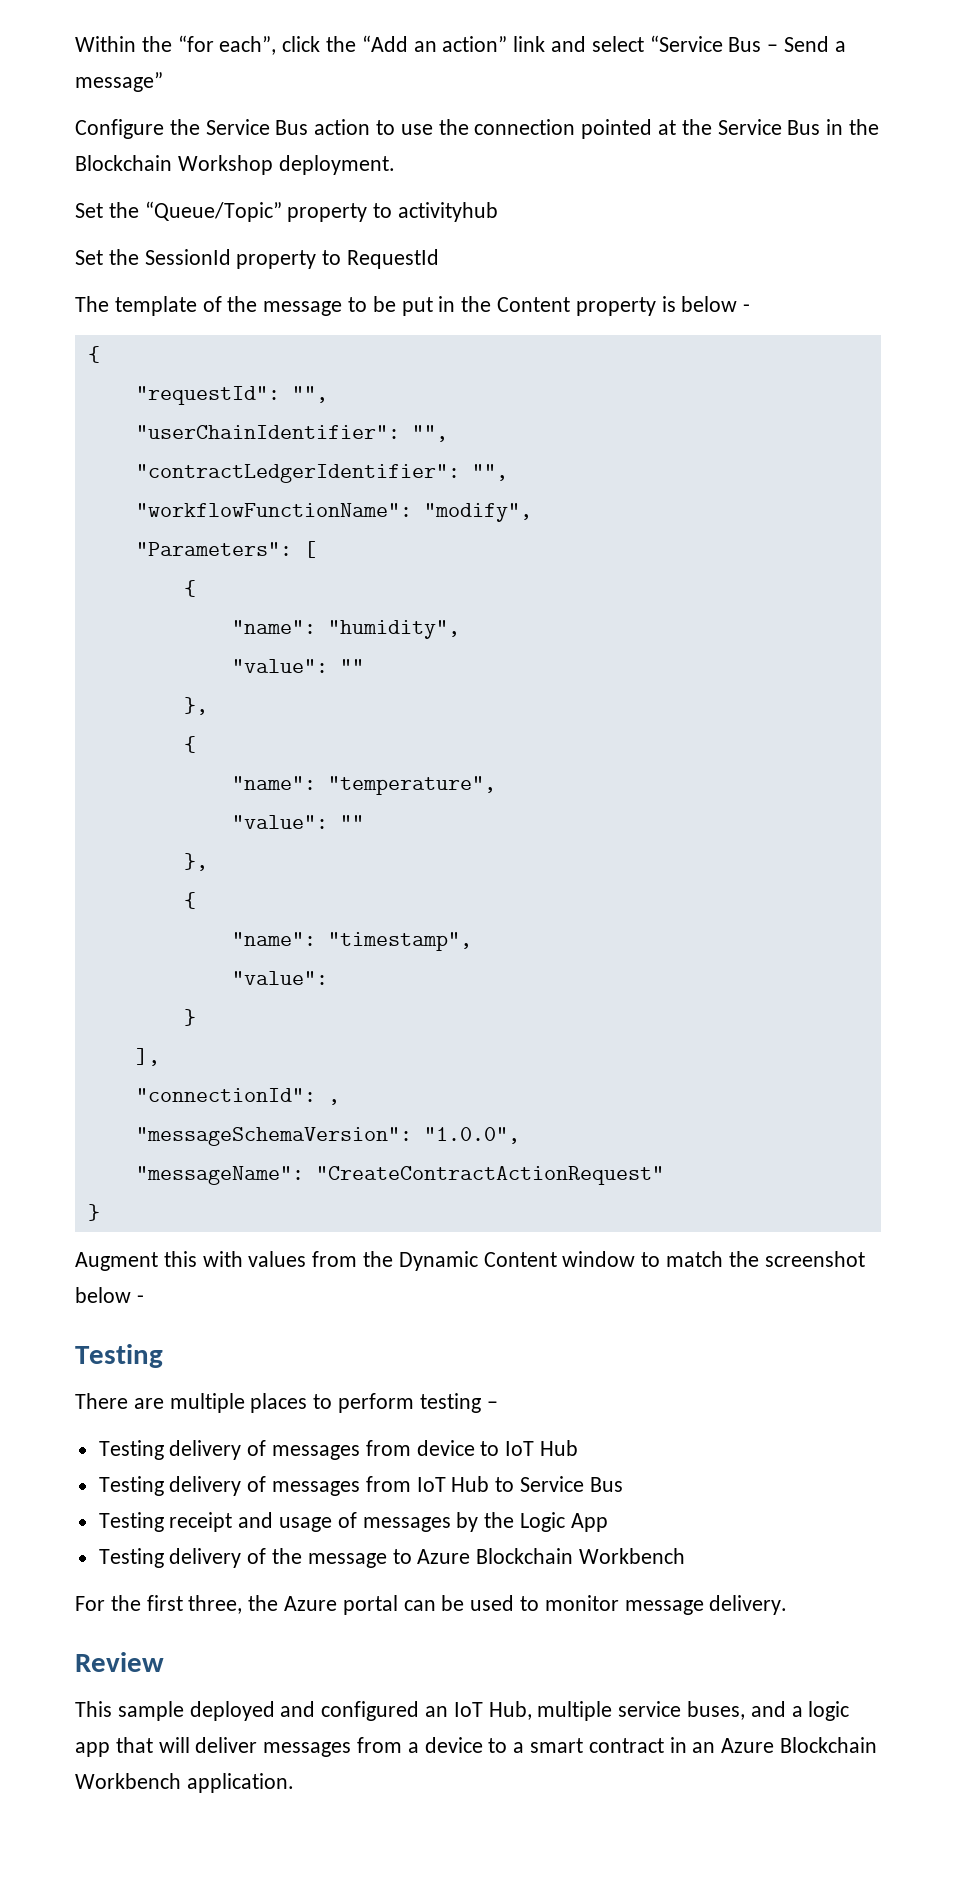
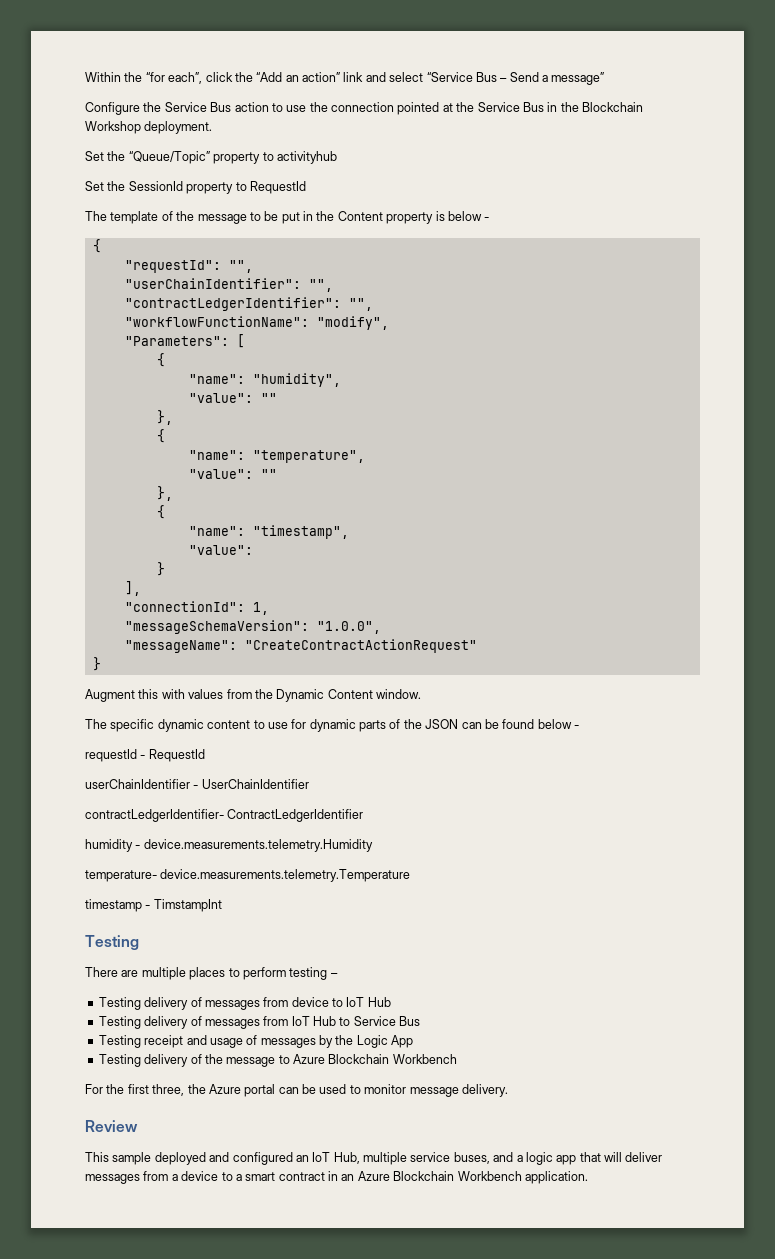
- "connectionId": ,
+ "connectionId": 1,
- Augment this with values from the Dynamic Content window to match the screenshot below -
+ Augment this with values from the Dynamic Content window.
+ The specific dynamic content to use for dynamic parts of the JSON can be found below -
+ requestId - RequestId
+ userChainIdentifier - UserChainIdentifier
+ contractLedgerIdentifier- ContractLedgerIdentifier
+ humidity - device.measurements.telemetry.Humidity
+ temperature- device.measurements.telemetry.Temperature
+ timestamp - TimstampInt

